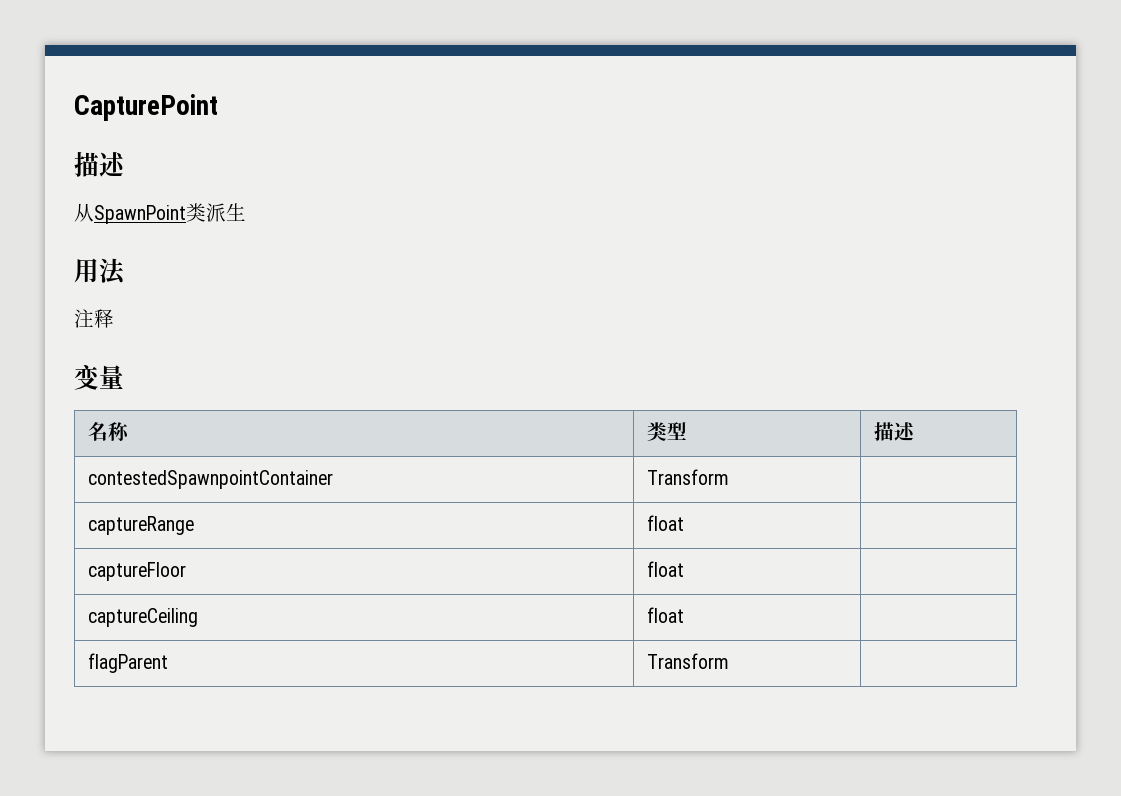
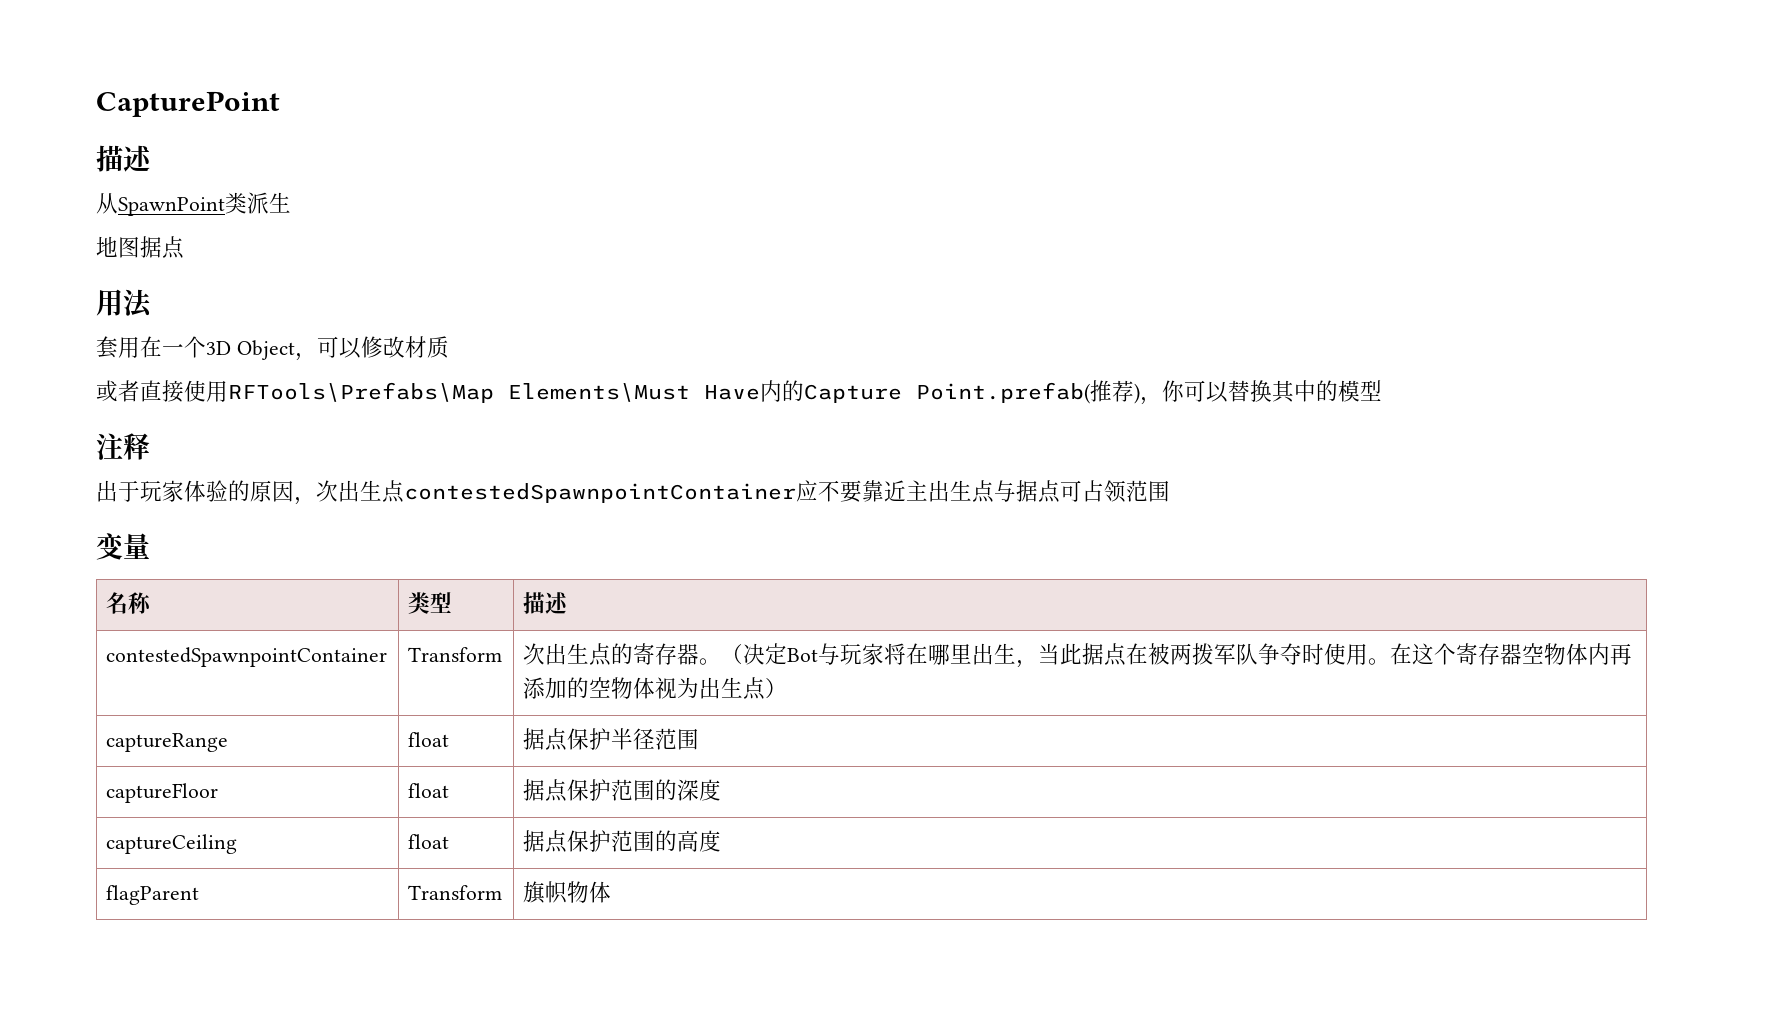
+ 地图据点
+ 套用在一个3D Object，可以修改材质
+ 或者直接使用RFTools\Prefabs\Map Elements\Must Have内的Capture Point.prefab(推荐)，你可以替换其中的模型
  注释
+ 出于玩家体验的原因，次出生点contestedSpawnpointContainer应不要靠近主出生点与据点可占领范围
- contestedSpawnpointContainer | Transform |
- captureRange | float |
- captureFloor | float |
- captureCeiling | float |
+ contestedSpawnpointContainer | Transform | 次出生点的寄存器。（决定Bot与玩家将在哪里出生，当此据点在被两拨军队争夺时使用。在这个寄存器空物体内再添加的空物体视为出生点）
+ captureRange | float | 据点保护半径范围
+ captureFloor | float | 据点保护范围的深度
+ captureCeiling | float | 据点保护范围的高度
- flagParent | Transform |
+ flagParent | Transform | 旗帜物体

